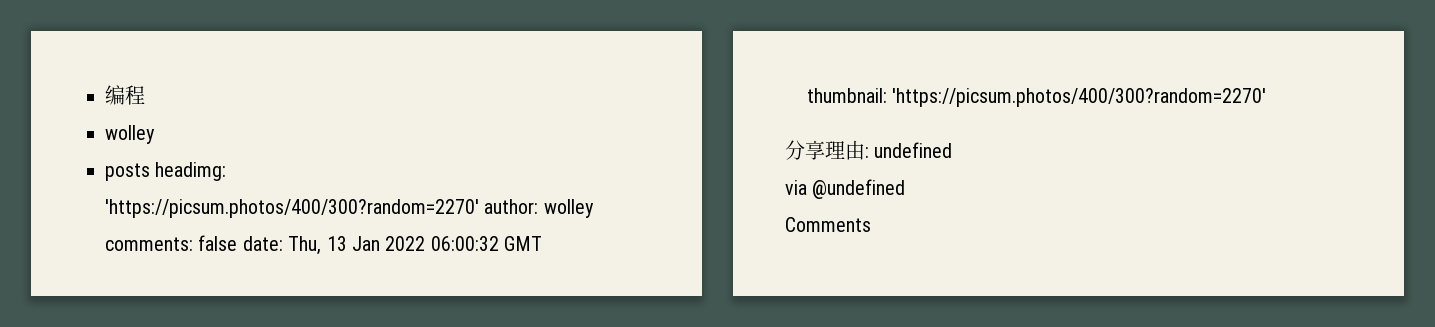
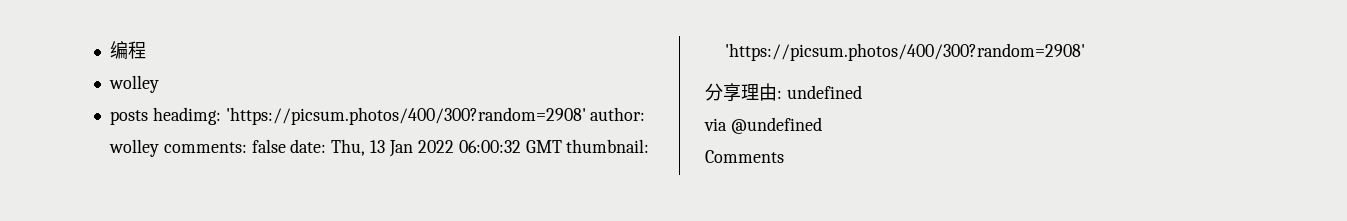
- posts headimg: 'https://picsum.photos/400/300?random=2270' author: wolley comments: false date: Thu, 13 Jan 2022 06:00:32 GMT thumbnail: 'https://picsum.photos/400/300?random=2270'
+ posts headimg: 'https://picsum.photos/400/300?random=2908' author: wolley comments: false date: Thu, 13 Jan 2022 06:00:32 GMT thumbnail: 'https://picsum.photos/400/300?random=2908'

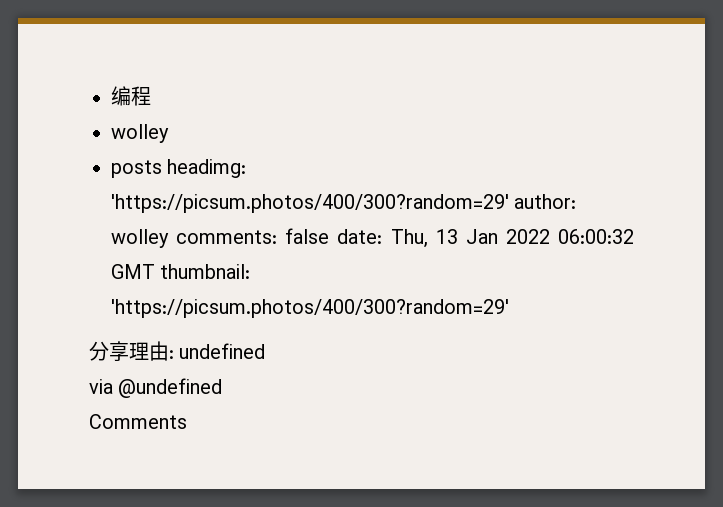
- posts headimg: 'https://picsum.photos/400/300?random=2908' author: wolley comments: false date: Thu, 13 Jan 2022 06:00:32 GMT thumbnail: 'https://picsum.photos/400/300?random=2908'
+ posts headimg: 'https://picsum.photos/400/300?random=29' author: wolley comments: false date: Thu, 13 Jan 2022 06:00:32 GMT thumbnail: 'https://picsum.photos/400/300?random=29'

